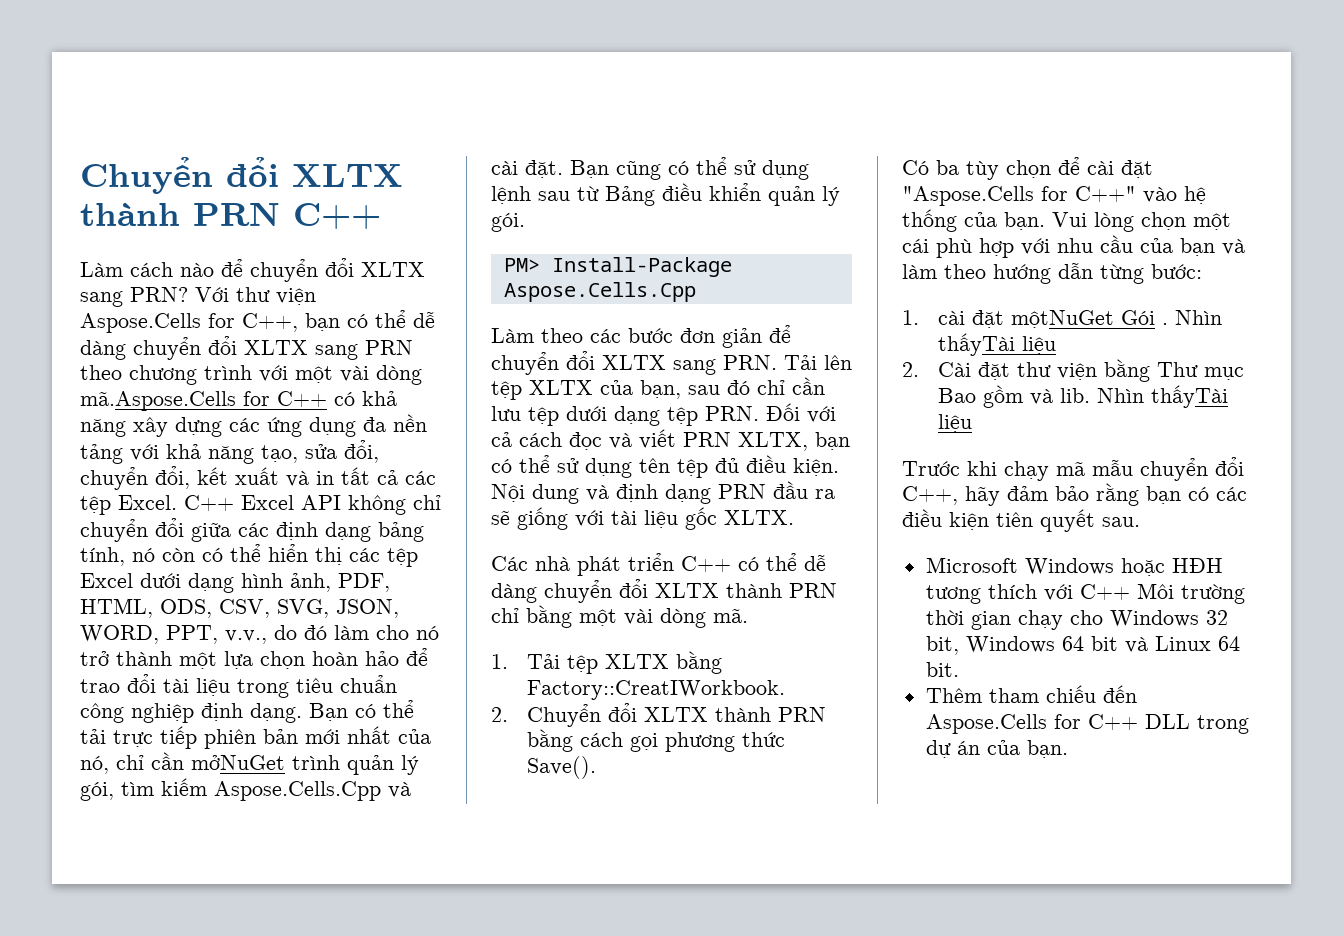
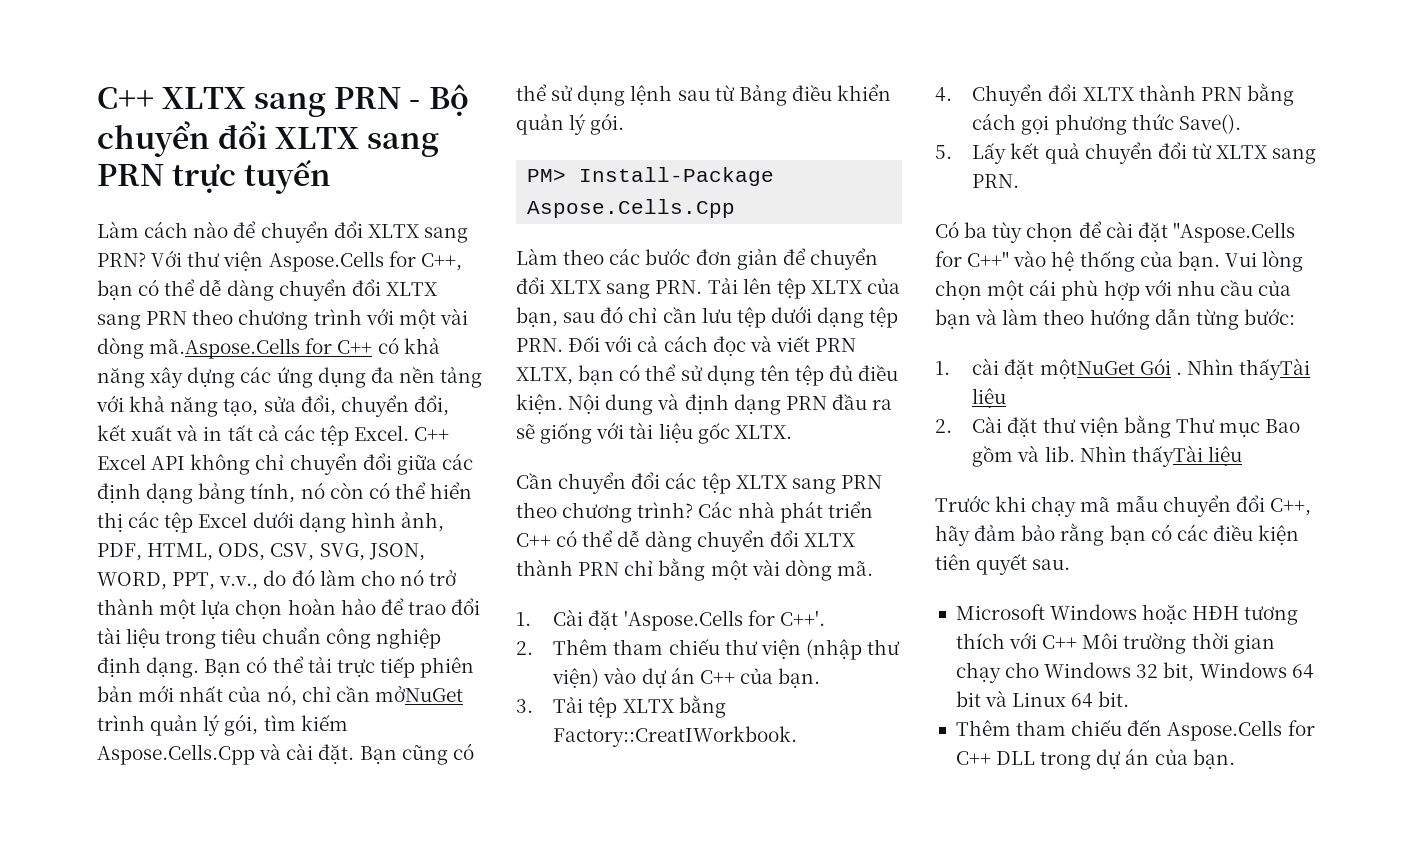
- Chuyển đổi XLTX thành PRN C++
+ C++ XLTX sang PRN - Bộ chuyển đổi XLTX sang PRN trực tuyến
+ Cần chuyển đổi các tệp XLTX sang PRN theo chương trình?
- 1. Tải tệp XLTX bằng Factory::CreatIWorkbook.
+ 1. Cài đặt 'Aspose.Cells for C++'.
+ 2. Thêm tham chiếu thư viện (nhập thư viện) vào dự án C++ của bạn.
+ 3. Tải tệp XLTX bằng Factory::CreatIWorkbook.
- 2. Chuyển đổi XLTX thành PRN bằng cách gọi phương thức Save().
+ 4. Chuyển đổi XLTX thành PRN bằng cách gọi phương thức Save().
+ 5. Lấy kết quả chuyển đổi từ XLTX sang PRN.

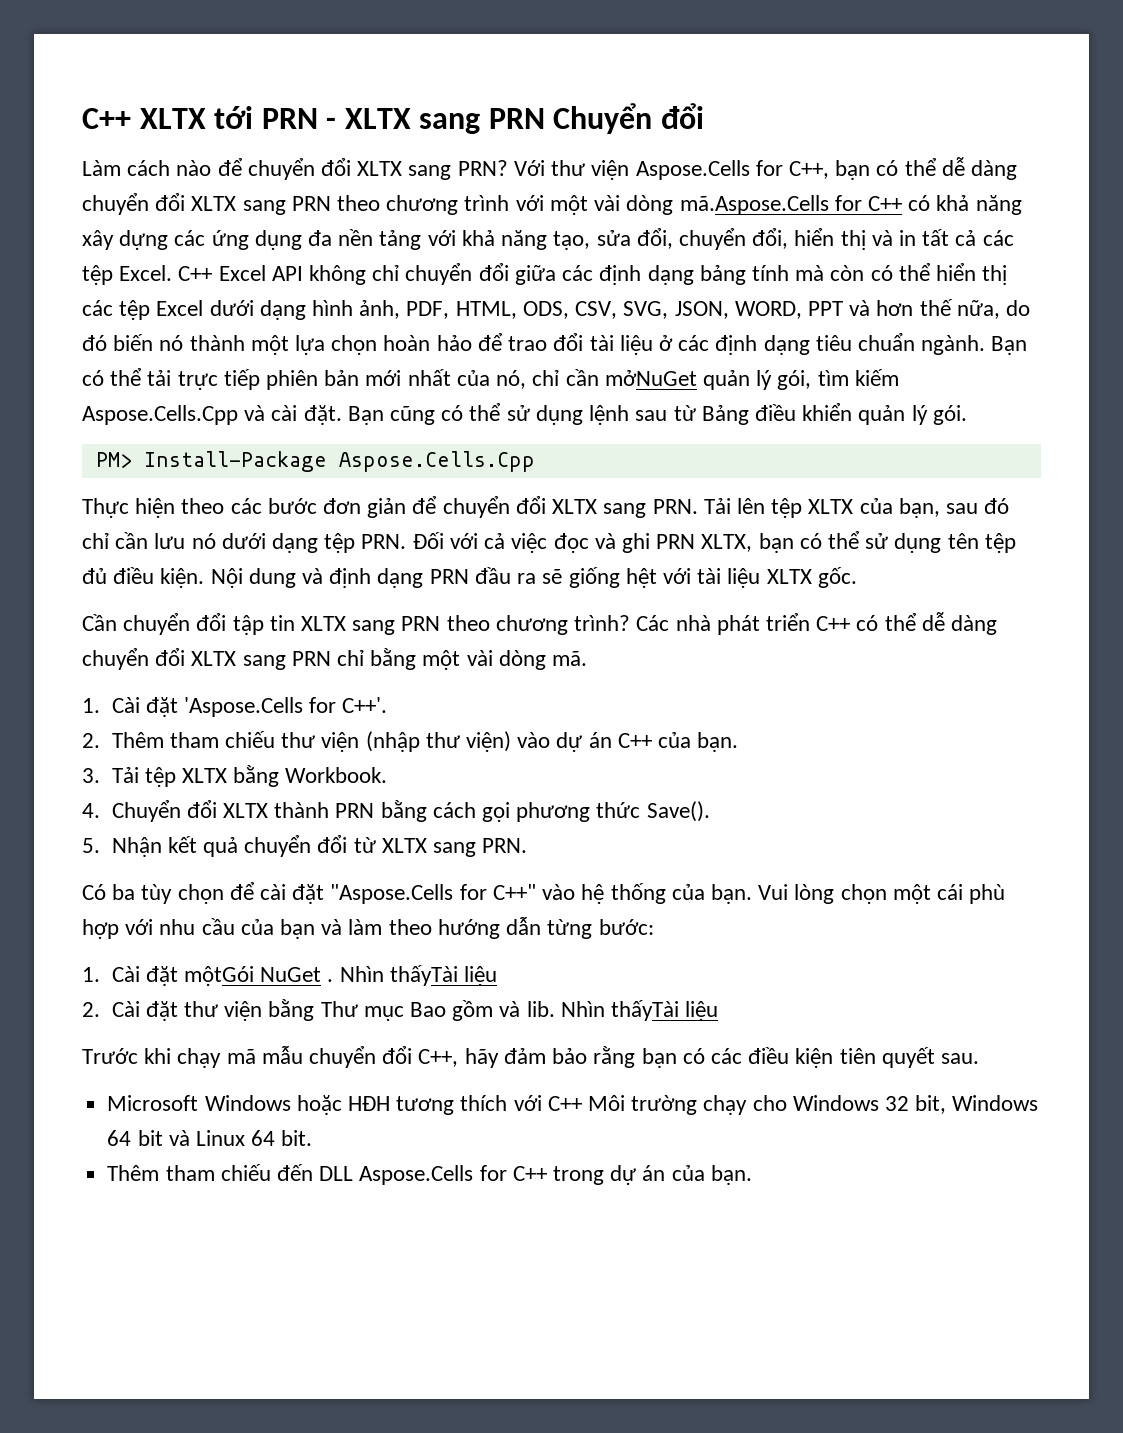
- C++ XLTX sang PRN - Bộ chuyển đổi XLTX sang PRN trực tuyến
+ C++ XLTX tới PRN - XLTX sang PRN Chuyển đổi
- Với thư viện Aspose.Cells for C++, bạn có thể dễ dàng chuyển đổi XLTX sang PRN theo chương trình với một vài dòng mã.Aspose.Cells for C++ có khả năng xây dựng các ứng dụng đa nền tảng với khả năng tạo, sửa đổi, chuyển đổi, kết xuất và in tất cả các tệp Excel.
+ Với thư viện Aspose.Cells for C++, bạn có thể dễ dàng chuyển đổi XLTX sang PRN theo chương trình với một vài dòng mã.Aspose.Cells for C++ có khả năng xây dựng các ứng dụng đa nền tảng với khả năng tạo, sửa đổi, chuyển đổi, hiển thị và in tất cả các tệp Excel.
- C++ Excel API không chỉ chuyển đổi giữa các định dạng bảng tính, nó còn có thể hiển thị các tệp Excel dưới dạng hình ảnh, PDF, HTML, ODS, CSV, SVG, JSON, WORD, PPT, v.v., do đó làm cho nó trở thành một lựa chọn hoàn hảo để trao đổi tài liệu trong tiêu chuẩn công nghiệp định dạng.
+ C++ Excel API không chỉ chuyển đổi giữa các định dạng bảng tính mà còn có thể hiển thị các tệp Excel dưới dạng hình ảnh, PDF, HTML, ODS, CSV, SVG, JSON, WORD, PPT và hơn thế nữa, do đó biến nó thành một lựa chọn hoàn hảo để trao đổi tài liệu ở các định dạng tiêu chuẩn ngành.
- Bạn có thể tải trực tiếp phiên bản mới nhất của nó, chỉ cần mởNuGet trình quản lý gói, tìm kiếm Aspose.Cells.Cpp và cài đặt.
+ Bạn có thể tải trực tiếp phiên bản mới nhất của nó, chỉ cần mởNuGet quản lý gói, tìm kiếm Aspose.Cells.Cpp và cài đặt.
- Làm theo các bước đơn giản để chuyển đổi XLTX sang PRN. Tải lên tệp XLTX của bạn, sau đó chỉ cần lưu tệp dưới dạng tệp PRN. Đối với cả cách đọc và viết PRN XLTX, bạn có thể sử dụng tên tệp đủ điều kiện.
+ Thực hiện theo các bước đơn giản để chuyển đổi XLTX sang PRN. Tải lên tệp XLTX của bạn, sau đó chỉ cần lưu nó dưới dạng tệp PRN. Đối với cả việc đọc và ghi PRN XLTX, bạn có thể sử dụng tên tệp đủ điều kiện.
- Nội dung và định dạng PRN đầu ra sẽ giống với tài liệu gốc XLTX.
+ Nội dung và định dạng PRN đầu ra sẽ giống hệt với tài liệu XLTX gốc.
- Cần chuyển đổi các tệp XLTX sang PRN theo chương trình?
+ Cần chuyển đổi tập tin XLTX sang PRN theo chương trình?
- Các nhà phát triển C++ có thể dễ dàng chuyển đổi XLTX thành PRN chỉ bằng một vài dòng mã.
+ Các nhà phát triển C++ có thể dễ dàng chuyển đổi XLTX sang PRN chỉ bằng một vài dòng mã.
- 3. Tải tệp XLTX bằng Factory::CreatIWorkbook.
+ 3. Tải tệp XLTX bằng Workbook.
- 5. Lấy kết quả chuyển đổi từ XLTX sang PRN.
+ 5. Nhận kết quả chuyển đổi từ XLTX sang PRN.
- 1. cài đặt mộtNuGet Gói .
+ 1. Cài đặt mộtGói NuGet .
- Microsoft Windows hoặc HĐH tương thích với C++ Môi trường thời gian chạy cho Windows 32 bit, Windows 64 bit và Linux 64 bit.
+ Microsoft Windows hoặc HĐH tương thích với C++ Môi trường chạy cho Windows 32 bit, Windows 64 bit và Linux 64 bit.
- Thêm tham chiếu đến Aspose.Cells for C++ DLL trong dự án của bạn.
+ Thêm tham chiếu đến DLL Aspose.Cells for C++ trong dự án của bạn.

